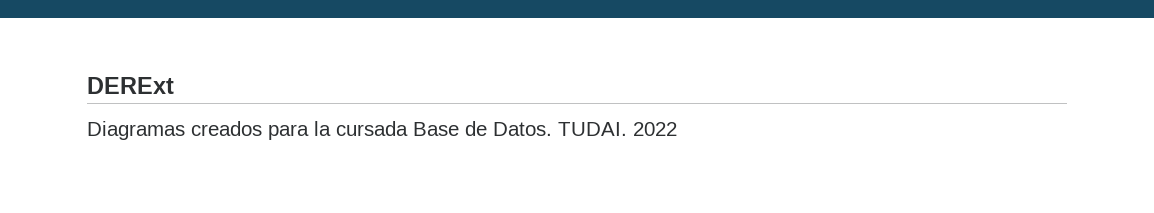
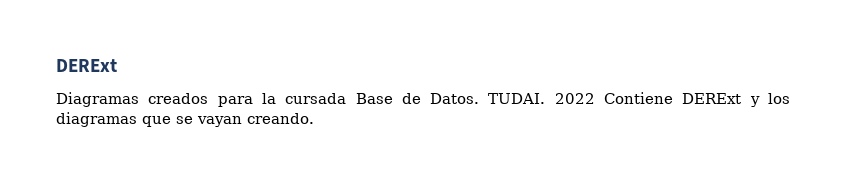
- 2022
+ 2022 Contiene DERExt y los diagramas que se vayan creando.

